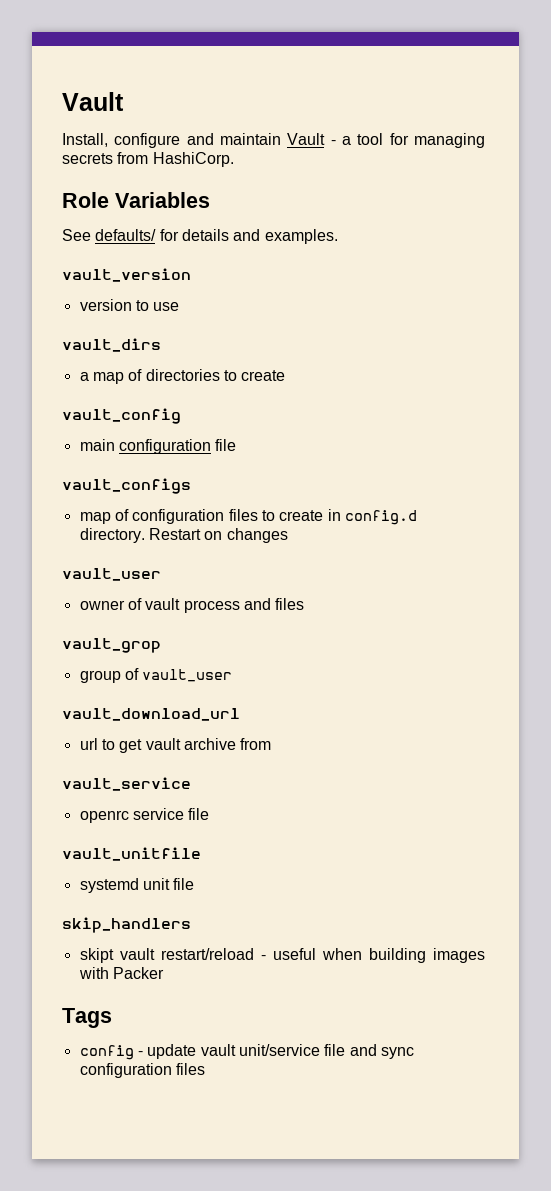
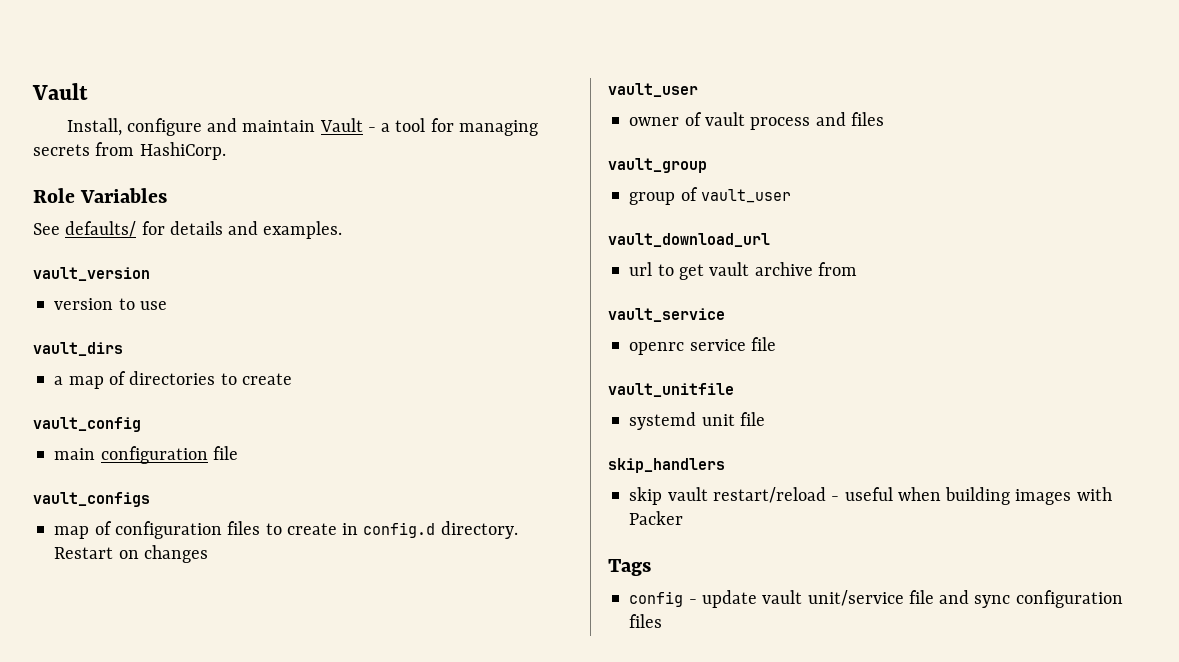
- vault_grop
+ vault_group
- skipt vault restart/reload - useful when building images with Packer
+ skip vault restart/reload - useful when building images with Packer

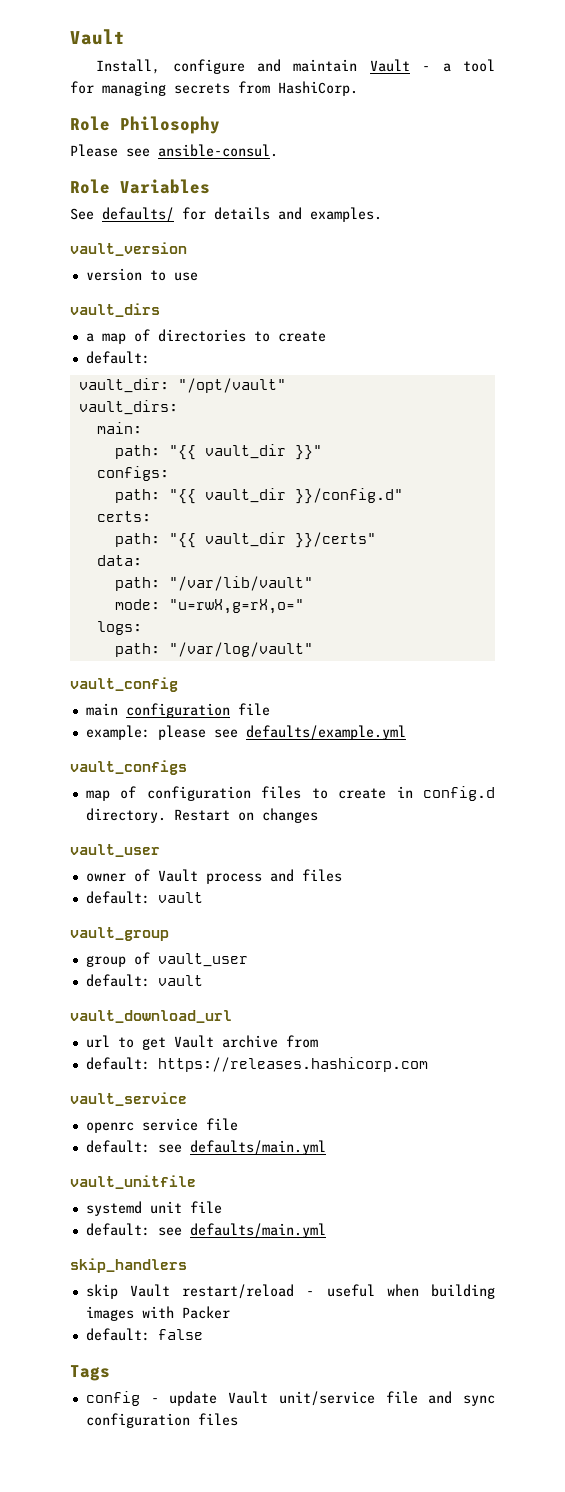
+ Role Philosophy
+ Please see ansible-consul.
  a map of directories to create
+ default:
+ vault_dir: "/opt/vault"
+ vault_dirs:
+ main:
+ path: "{{ vault_dir }}"
+ configs:
+ path: "{{ vault_dir }}/config.d"
+ certs:
+ path: "{{ vault_dir }}/certs"
+ data:
+ path: "/var/lib/vault"
+ mode: "u=rwX,g=rX,o="
+ logs:
+ path: "/var/log/vault"
+ example: please see defaults/example.yml
- owner of vault process and files
+ owner of Vault process and files
+ default: vault
  group of vault_user
+ default: vault
- url to get vault archive from
+ url to get Vault archive from
+ default: https://releases.hashicorp.com
  openrc service file
+ default: see defaults/main.yml
  systemd unit file
+ default: see defaults/main.yml
- skip vault restart/reload - useful when building images with Packer
+ skip Vault restart/reload - useful when building images with Packer
+ default: false
- config - update vault unit/service file and sync configuration files
+ config - update Vault unit/service file and sync configuration files

